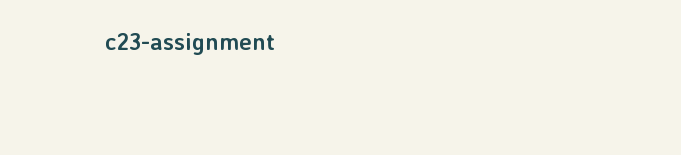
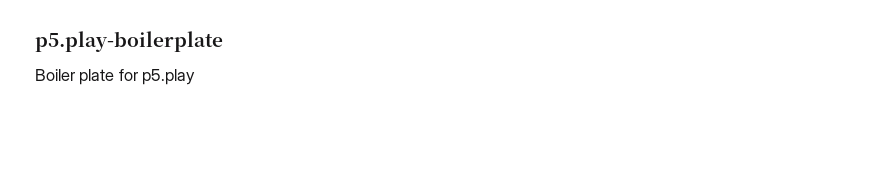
- c23-assignment
+ p5.play-boilerplate
+ Boiler plate for p5.play

